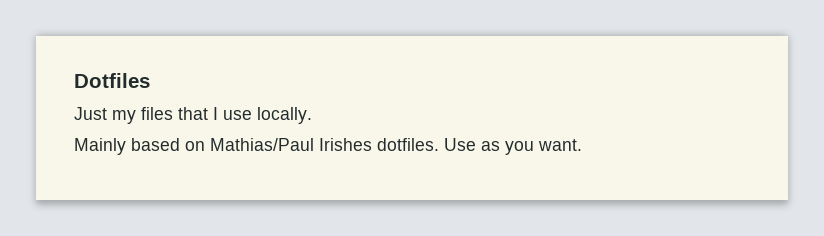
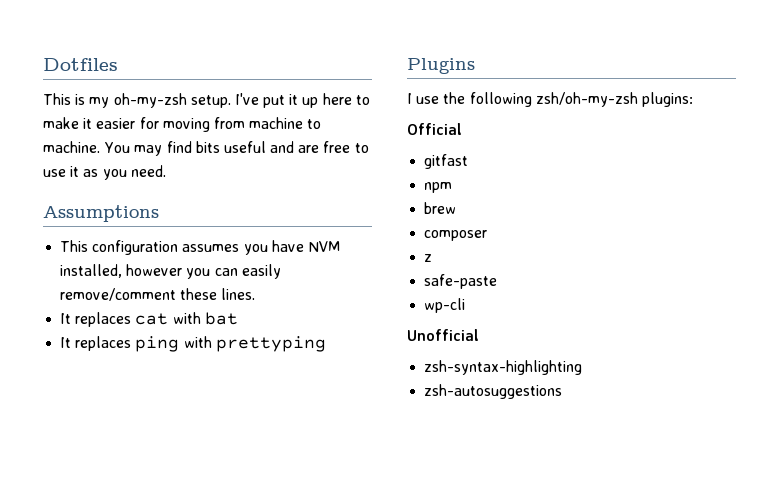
- Just my files that I use locally.
- Mainly based on Mathias/Paul Irishes dotfiles. Use as you want.
+ This is my oh-my-zsh setup. I've put it up here to make it easier for moving from machine to machine. You may find bits useful and are free to use it as you need.
+ Assumptions
+ This configuration assumes you have NVM installed, however you can easily remove/comment these lines.
+ It replaces cat with bat
+ It replaces ping with prettyping
+ Plugins
+ I use the following zsh/oh-my-zsh plugins:
+ Official
+ gitfast
+ npm
+ brew
+ composer
+ z
+ safe-paste
+ wp-cli
+ Unofficial
+ zsh-syntax-highlighting
+ zsh-autosuggestions

